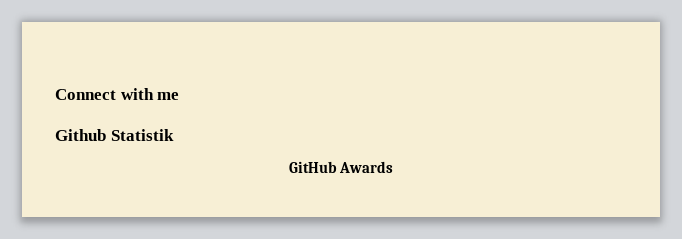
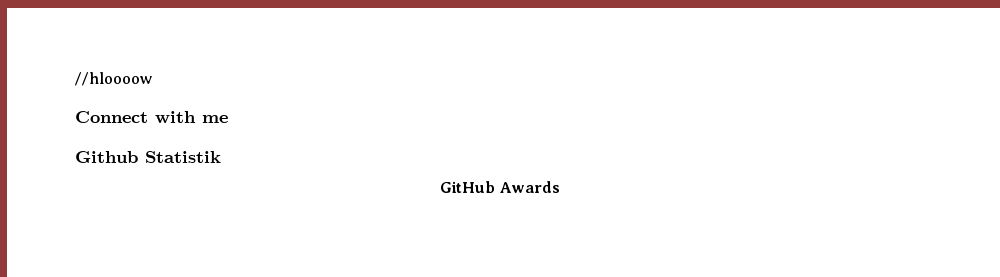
+ //hloooow

